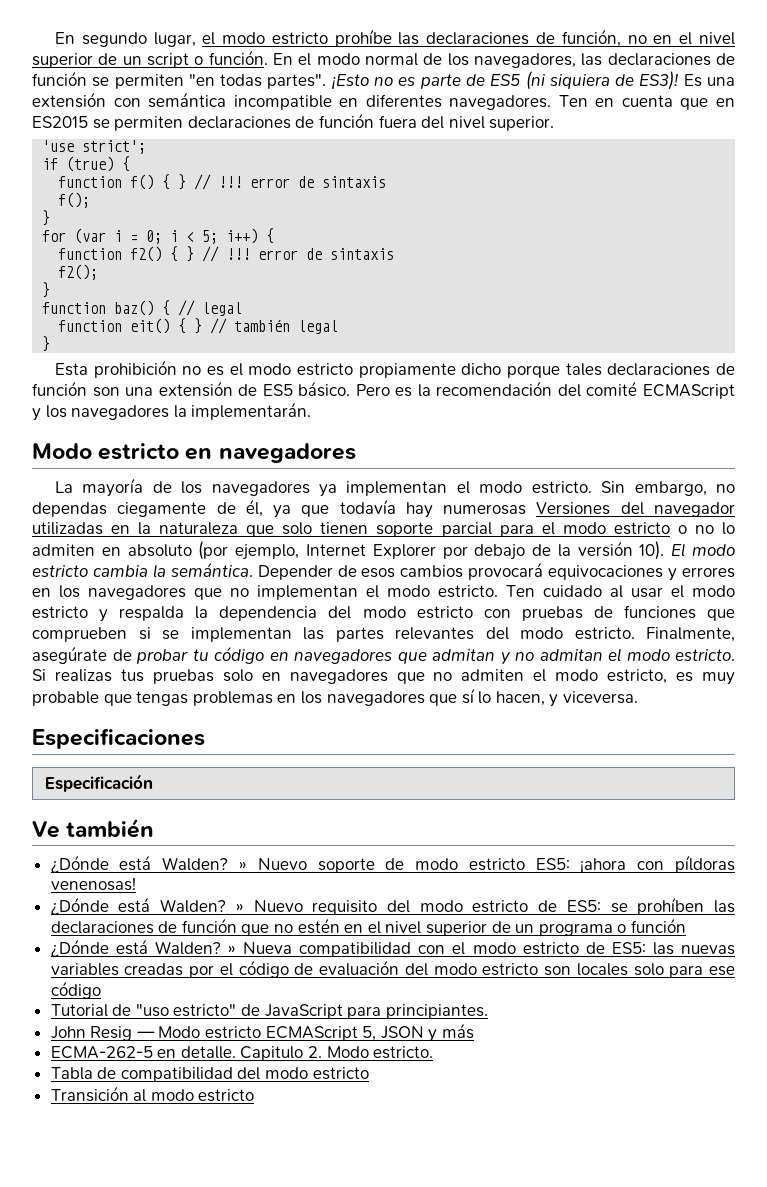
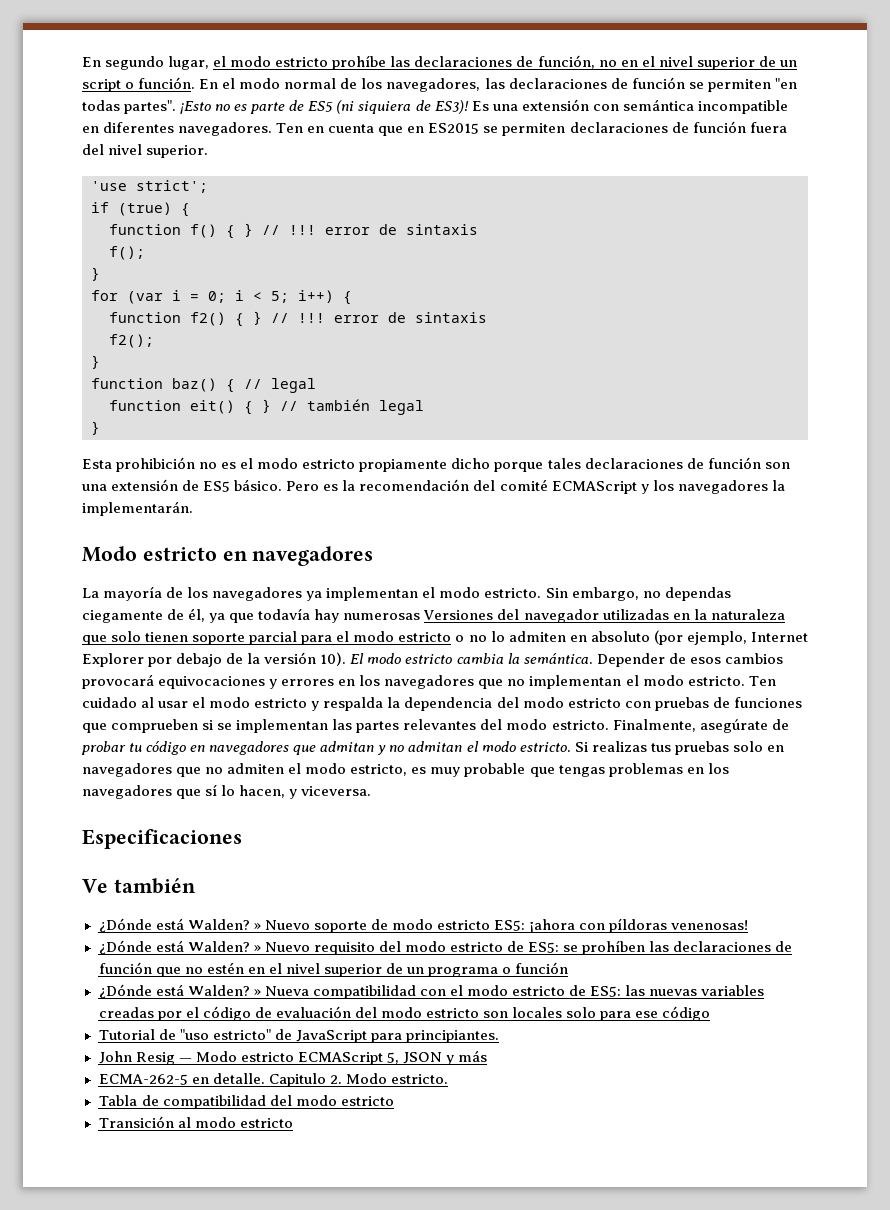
- Especificación

